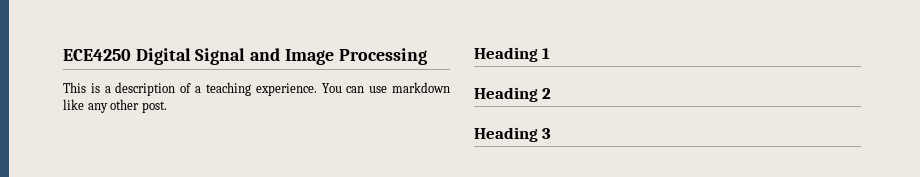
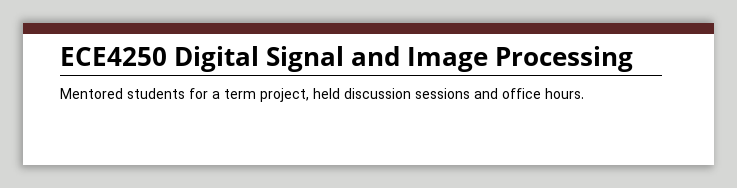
- This is a description of a teaching experience. You can use markdown like any other post.
- Heading 1
- Heading 2
- Heading 3
+ Mentored students for a term project, held discussion sessions and office hours.

